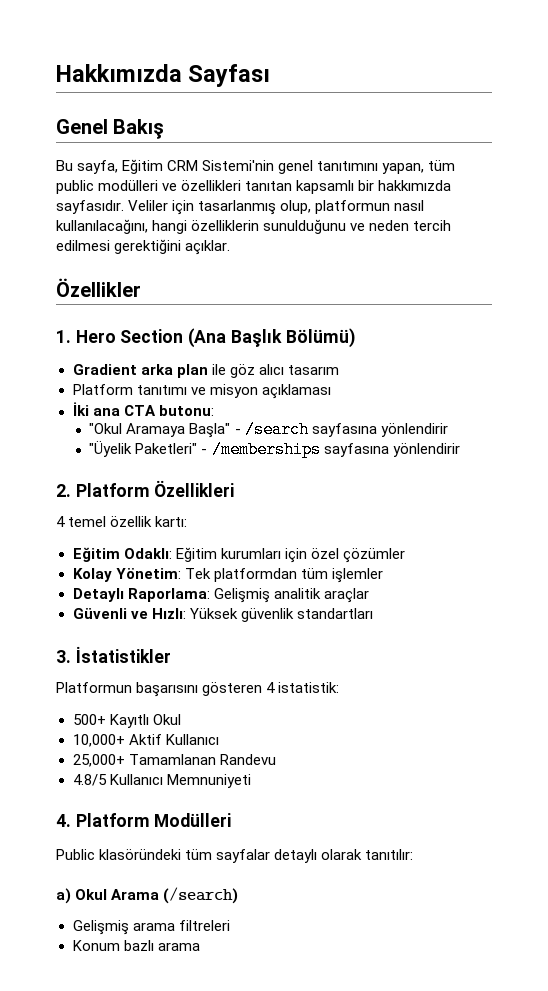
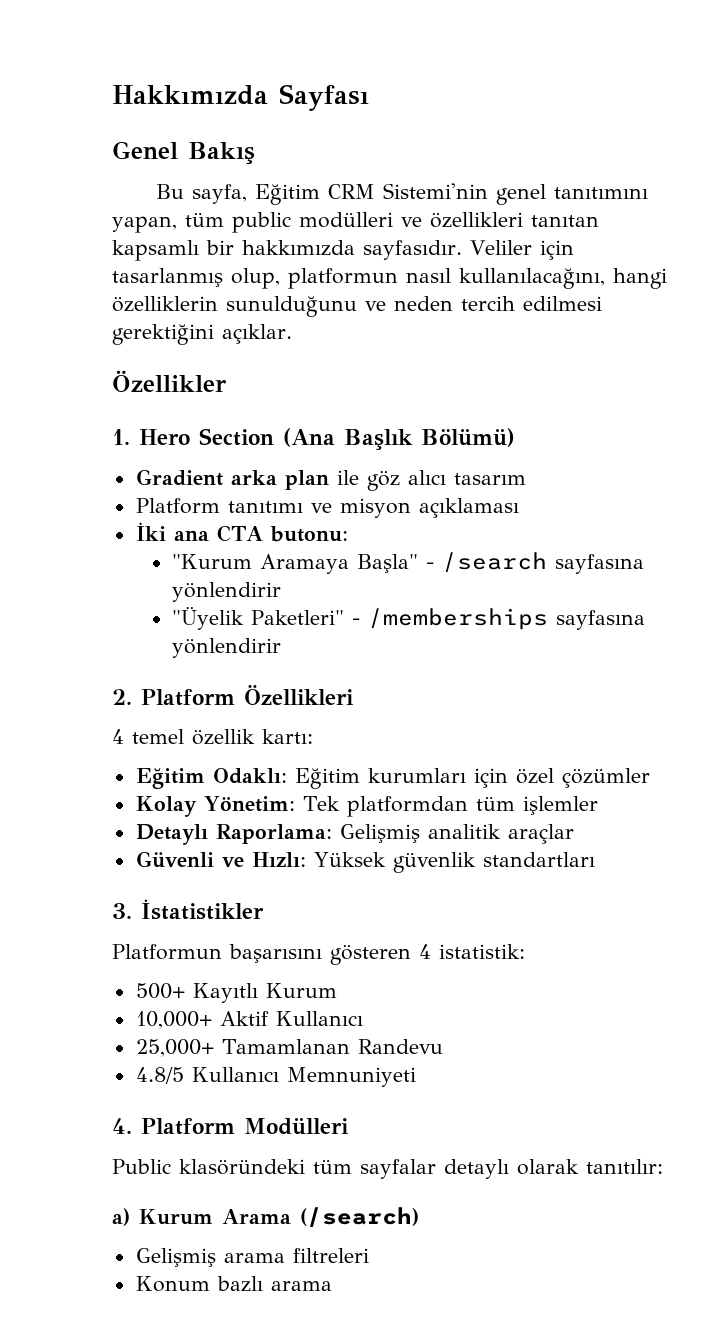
- "Okul Aramaya Başla" - /search sayfasına yönlendirir
+ "Kurum Aramaya Başla" - /search sayfasına yönlendirir
- 500+ Kayıtlı Okul
+ 500+ Kayıtlı Kurum
- a) Okul Arama (/search)
+ a) Kurum Arama (/search)

